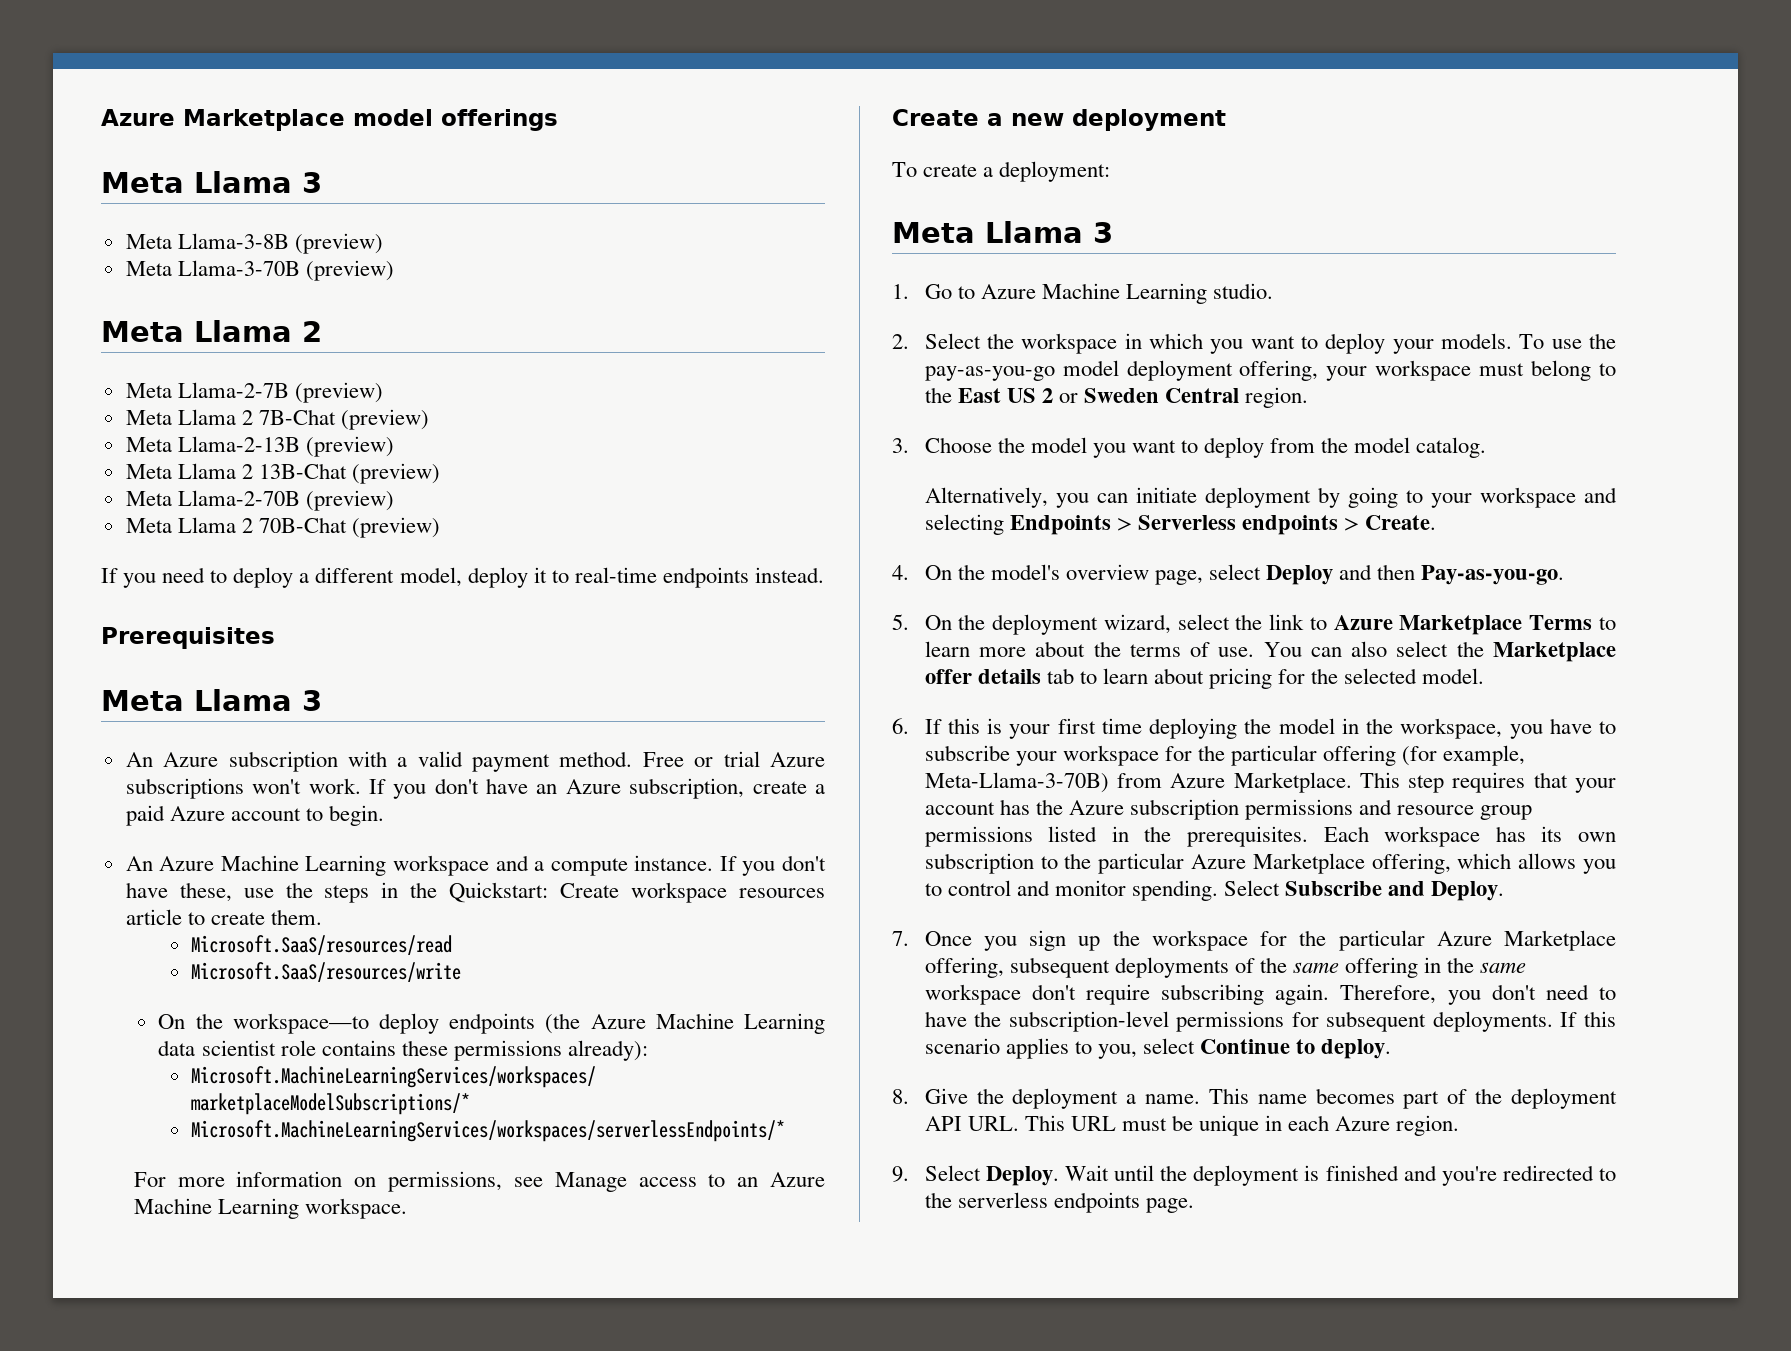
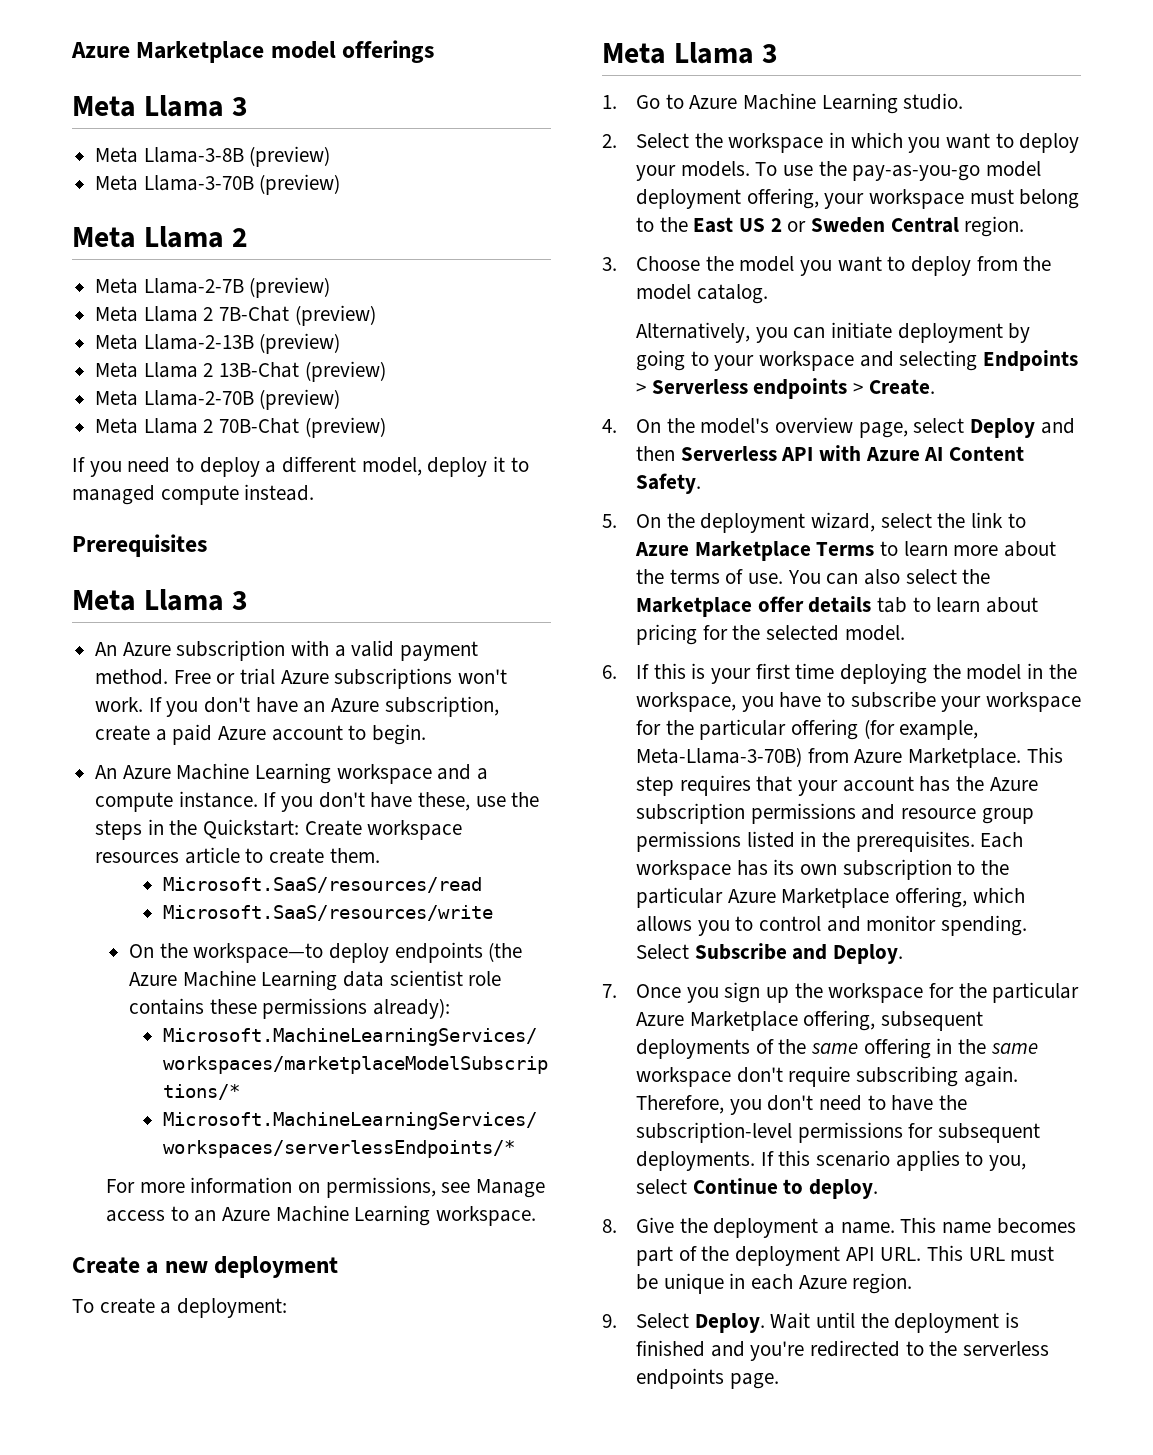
- If you need to deploy a different model, deploy it to real-time endpoints instead.
+ If you need to deploy a different model, deploy it to managed compute instead.
- 4. On the model's overview page, select Deploy and then Pay-as-you-go.
+ 4. On the model's overview page, select Deploy and then Serverless API with Azure AI Content Safety.

